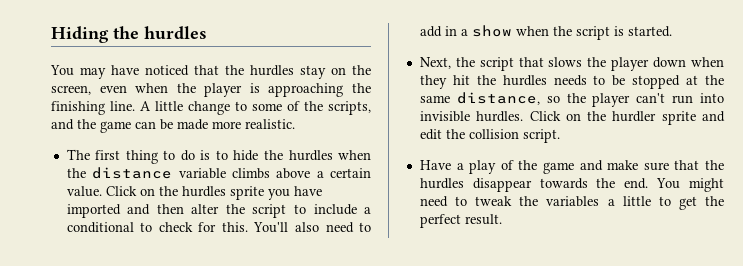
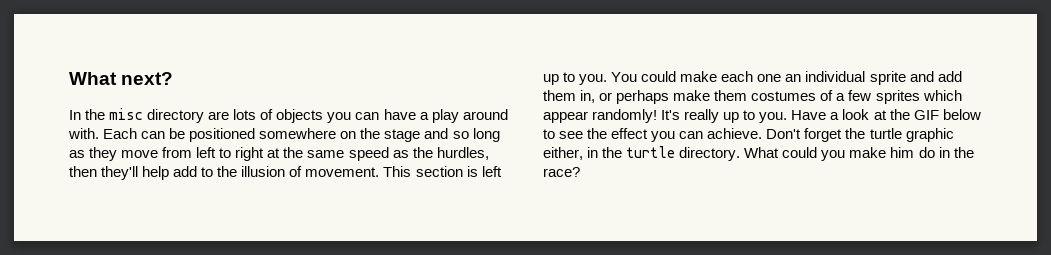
- Hiding the hurdles
- You may have noticed that the hurdles stay on the screen, even when the player is approaching the finishing line. A little change to some of the scripts, and the game can be made more realistic.
- The first thing to do is to hide the hurdles when the distance variable climbs above a certain value. Click on the hurdles sprite you have imported and then alter the script to include a conditional to check for this. You'll also need to add in a show when the script is started.
- Next, the script that slows the player down when they hit the hurdles needs to be stopped at the same distance, so the player can't run into invisible hurdles. Click on the hurdler sprite and edit the collision script.
- Have a play of the game and make sure that the hurdles disappear towards the end. You might need to tweak the variables a little to get the perfect result.
+ What next?
+ In the misc directory are lots of objects you can have a play around with. Each can be positioned somewhere on the stage and so long as they move from left to right at the same speed as the hurdles, then they'll help add to the illusion of movement. This section is left up to you. You could make each one an individual sprite and add them in, or perhaps make them costumes of a few sprites which appear randomly! It's really up to you. Have a look at the GIF below to see the effect you can achieve. Don't forget the turtle graphic either, in the turtle directory. What could you make him do in the race?

